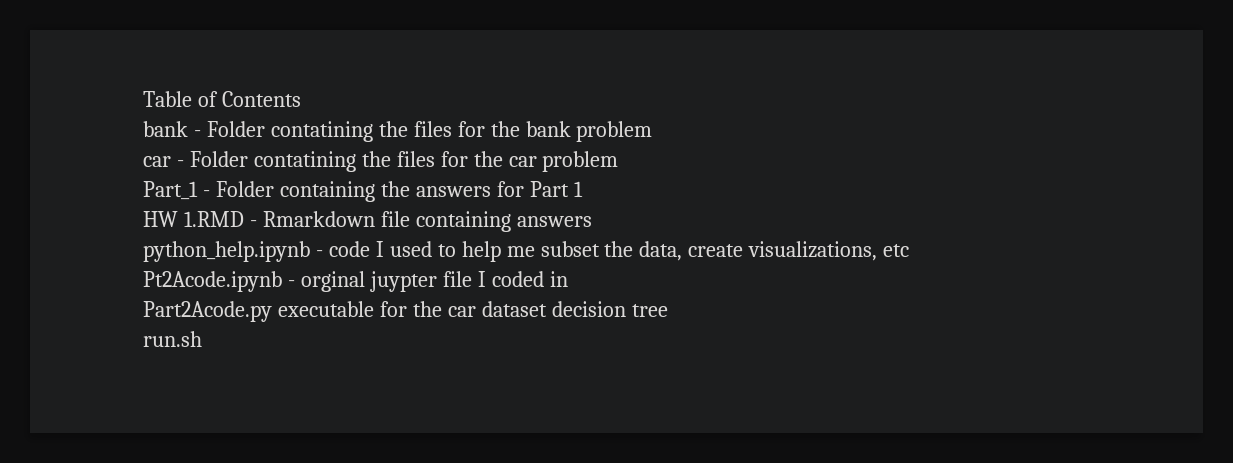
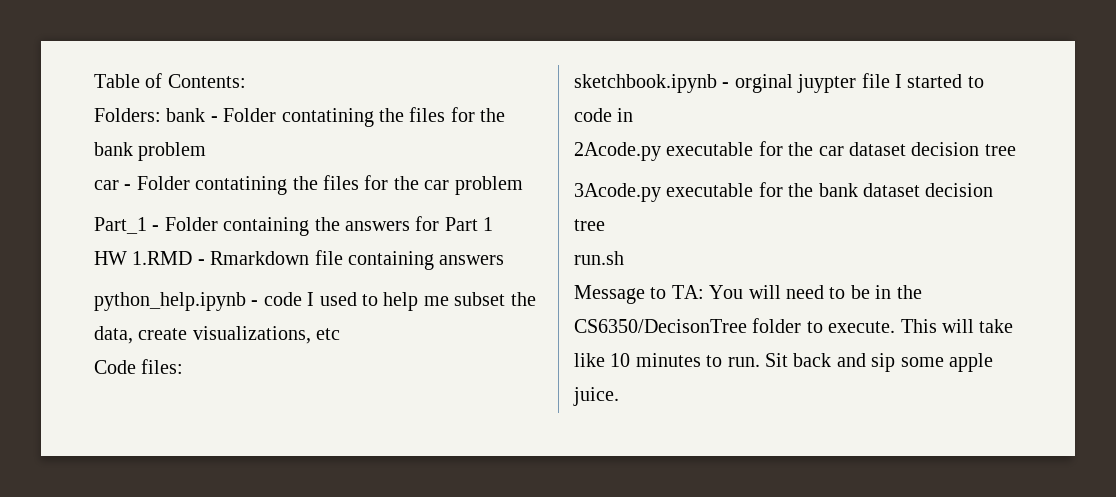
- Table of Contents
- bank - Folder contatining the files for the bank problem
+ Table of Contents:
+ Folders: bank - Folder contatining the files for the bank problem
- Pt2Acode.ipynb - orginal juypter file I coded in
+ Code files:
+ sketchbook.ipynb - orginal juypter file I started to code in
- Part2Acode.py executable for the car dataset decision tree
+ 2Acode.py executable for the car dataset decision tree
+ 3Acode.py executable for the bank dataset decision tree
  run.sh
+ Message to TA: You will need to be in the CS6350/DecisonTree folder to execute. This will take like 10 minutes to run. Sit back and sip some apple juice.

